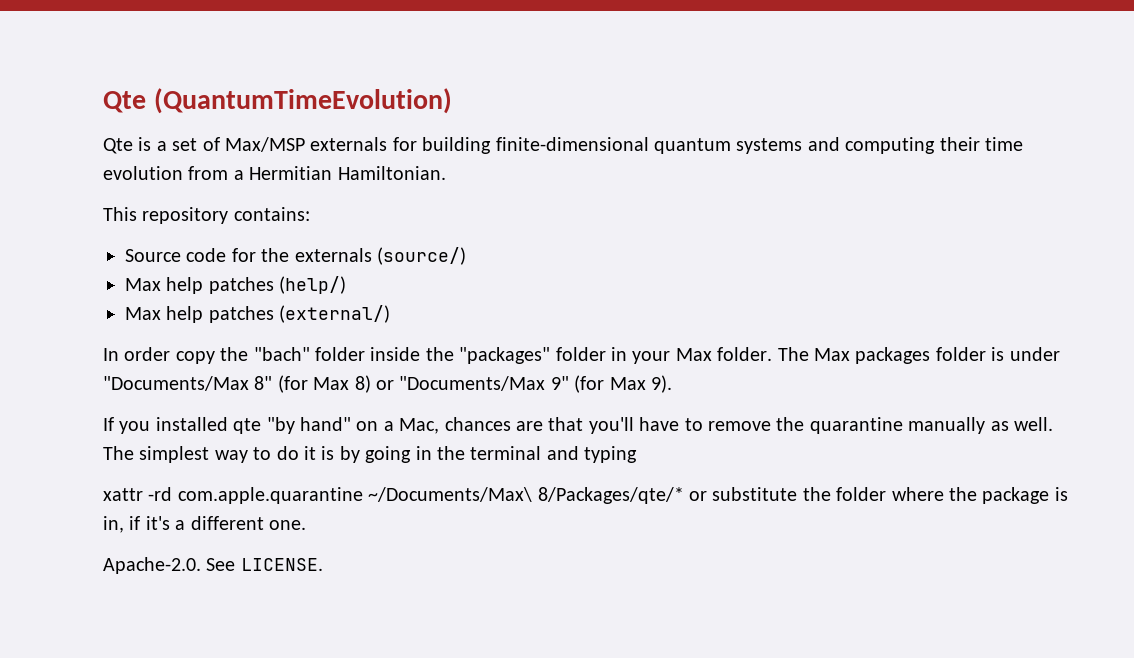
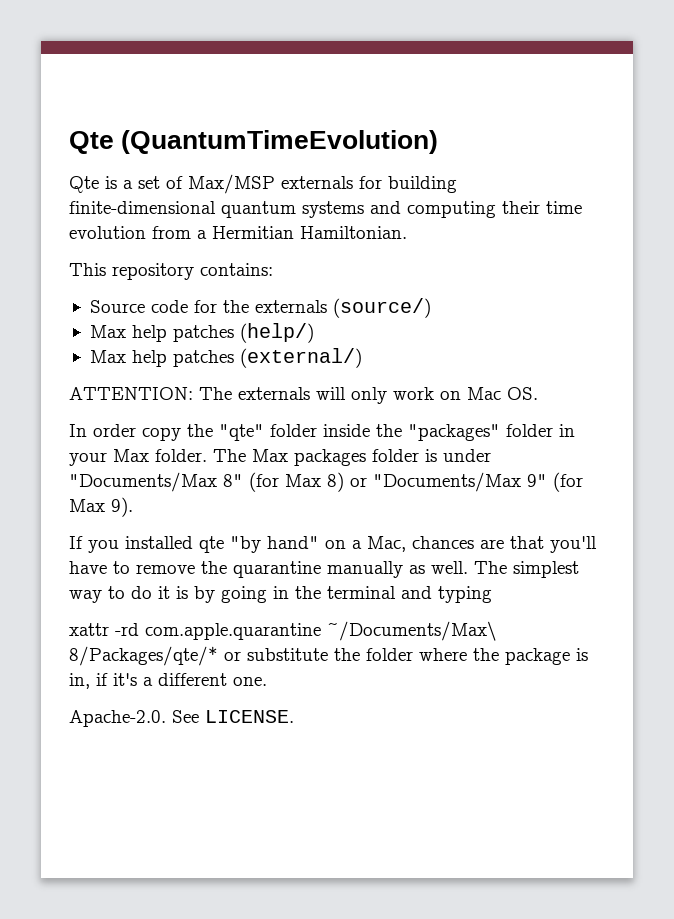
+ ATTENTION: The externals will only work on Mac OS.
- In order copy the "bach" folder inside the "packages" folder in your Max folder.
+ In order copy the "qte" folder inside the "packages" folder in your Max folder.

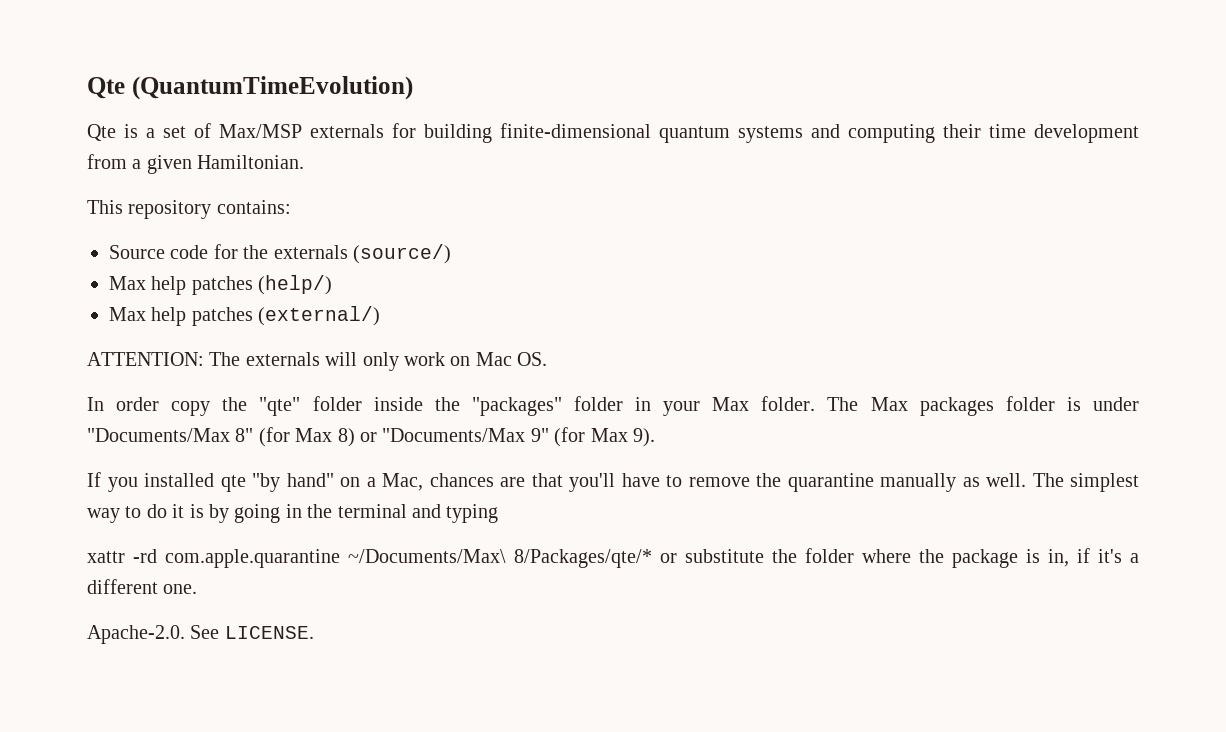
- Qte is a set of Max/MSP externals for building finite-dimensional quantum systems and computing their time evolution from a Hermitian Hamiltonian.
+ Qte is a set of Max/MSP externals for building finite-dimensional quantum systems and computing their time development from a given Hamiltonian.

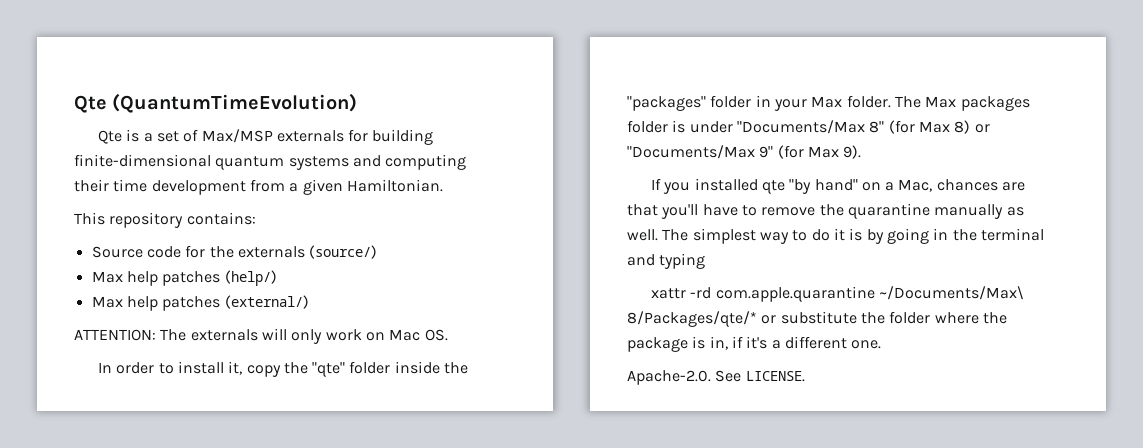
- In order copy the "qte" folder inside the "packages" folder in your Max folder.
+ In order to install it, copy the "qte" folder inside the "packages" folder in your Max folder.

